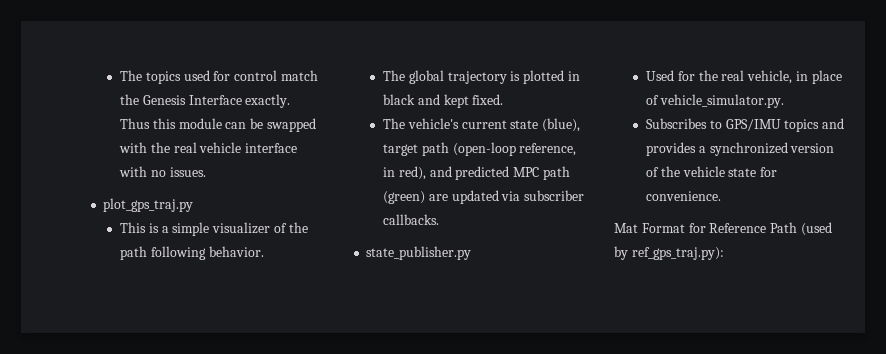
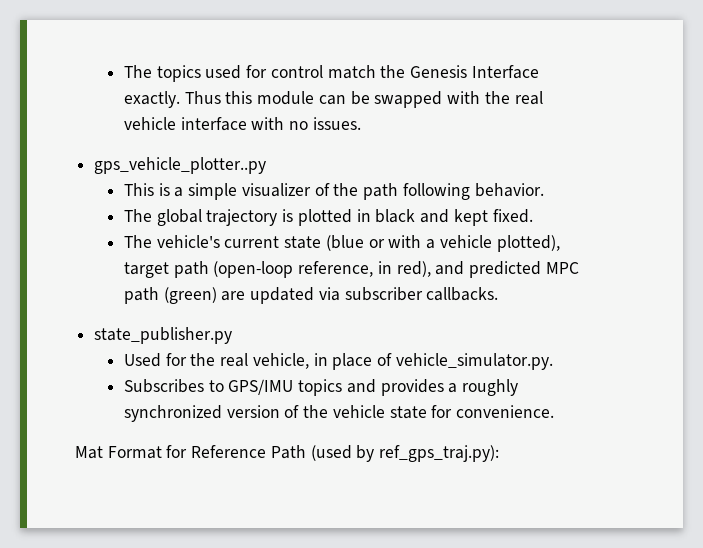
- plot_gps_traj.py
+ gps_vehicle_plotter..py
- The vehicle's current state (blue), target path (open-loop reference, in red), and predicted MPC path (green) are updated via subscriber callbacks.
+ The vehicle's current state (blue or with a vehicle plotted), target path (open-loop reference, in red), and predicted MPC path (green) are updated via subscriber callbacks.
- Subscribes to GPS/IMU topics and provides a synchronized version of the vehicle state for convenience.
+ Subscribes to GPS/IMU topics and provides a roughly synchronized version of the vehicle state for convenience.

